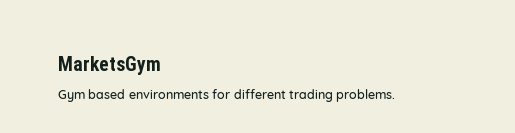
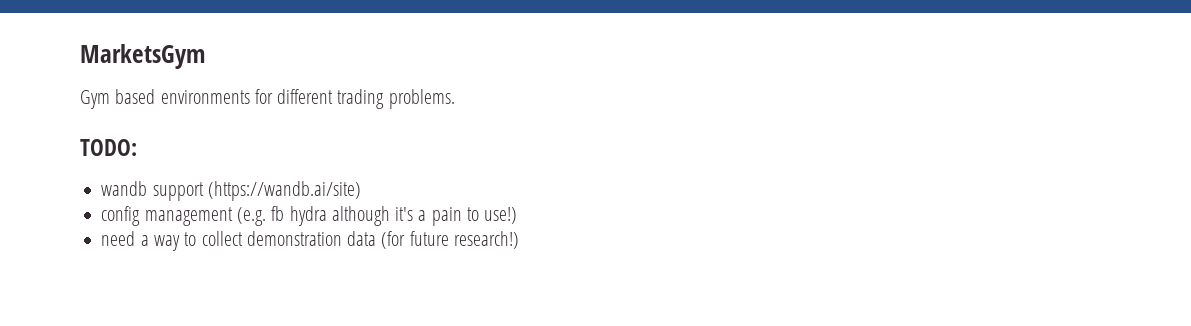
+ TODO:
+ wandb support (https://wandb.ai/site)
+ config management (e.g. fb hydra although it's a pain to use!)
+ need a way to collect demonstration data (for future research!)

